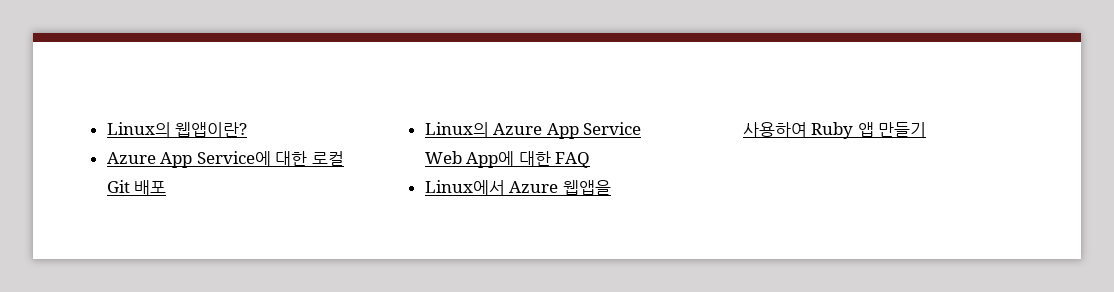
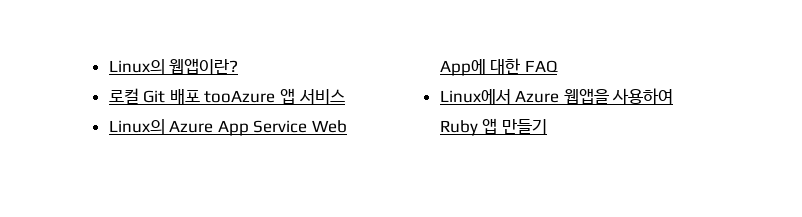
- Azure App Service에 대한 로컬 Git 배포
+ 로컬 Git 배포 tooAzure 앱 서비스

